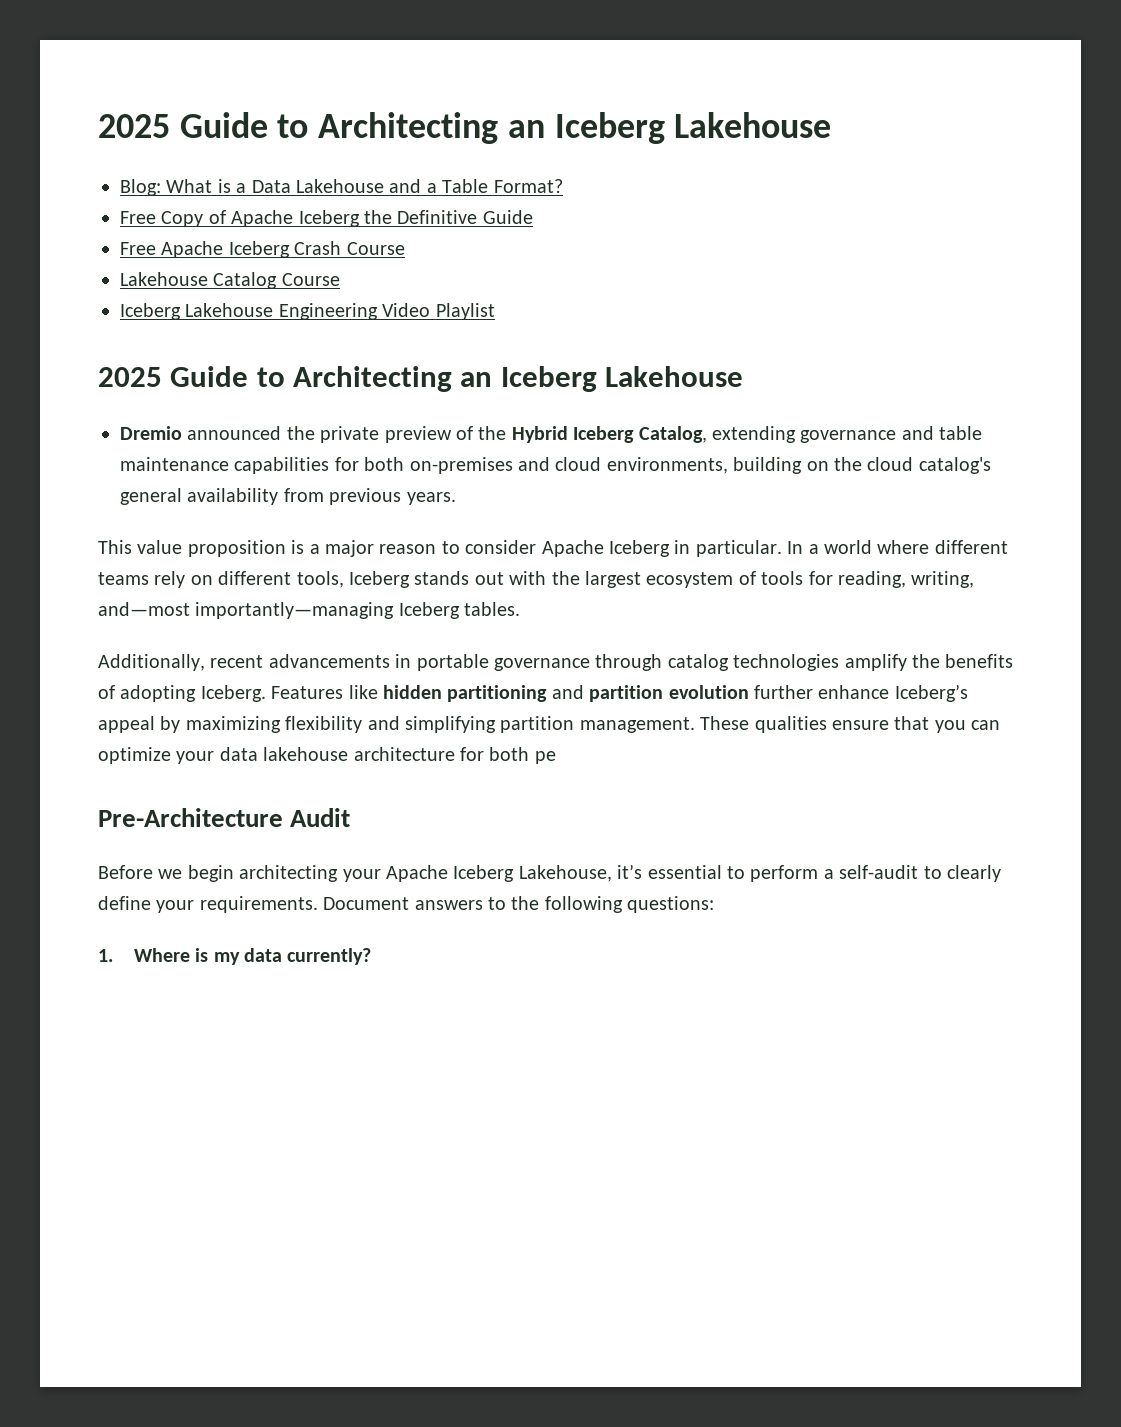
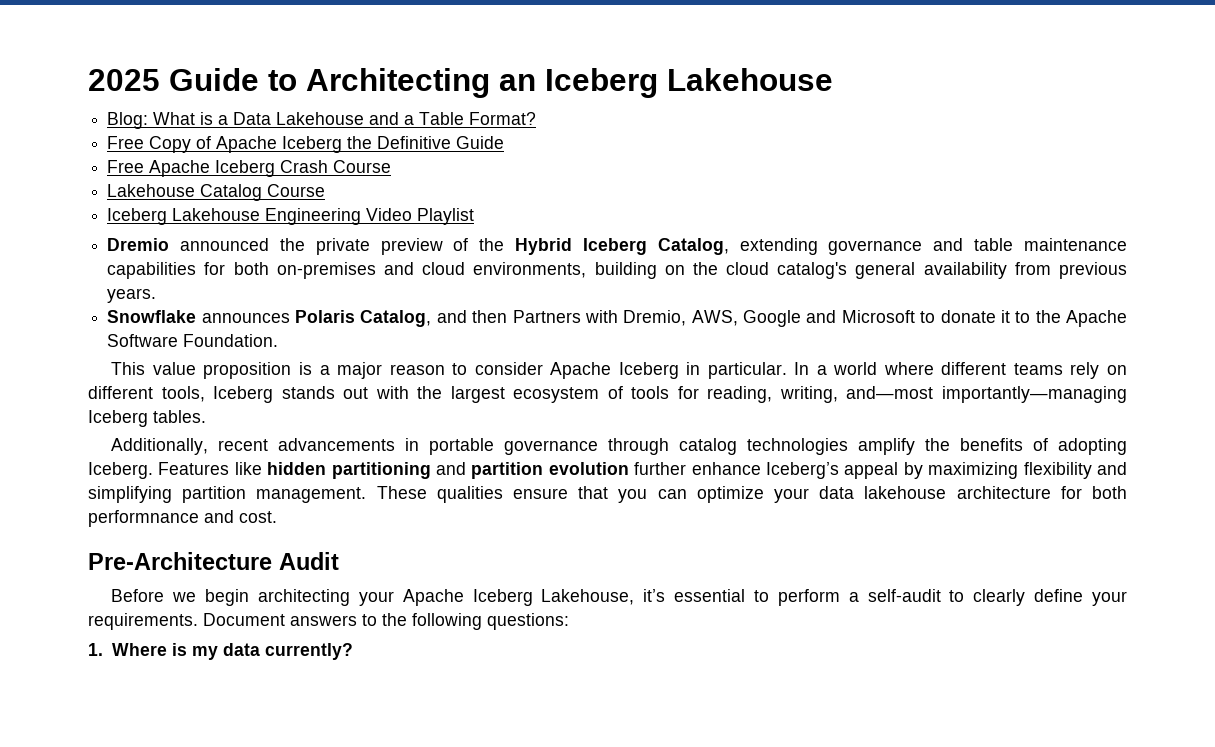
  Iceberg Lakehouse Engineering Video Playlist
- 2025 Guide to Architecting an Iceberg Lakehouse
+ Snowflake announces Polaris Catalog, and then Partners with Dremio, AWS, Google and Microsoft to donate it to the Apache Software Foundation.
- These qualities ensure that you can optimize your data lakehouse architecture for both pe
+ These qualities ensure that you can optimize your data lakehouse architecture for both performnance and cost.

